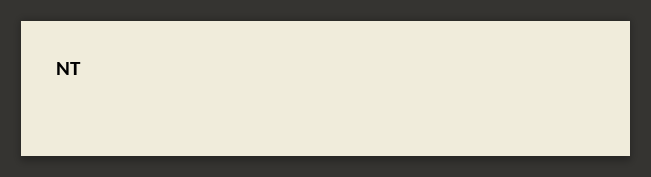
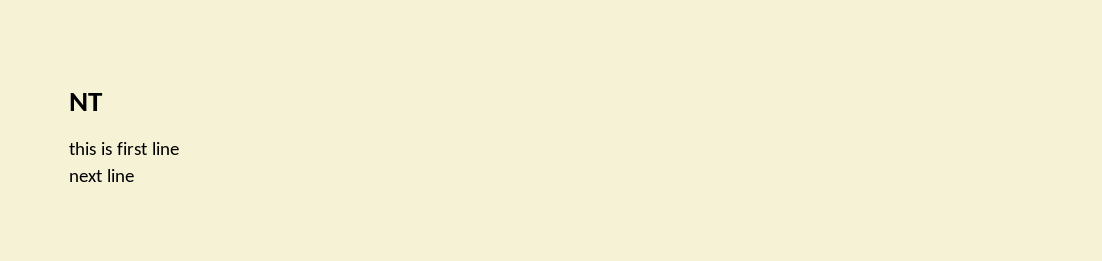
+ this is first line
+ next line

